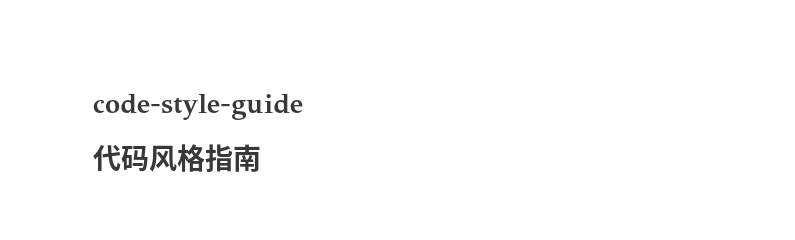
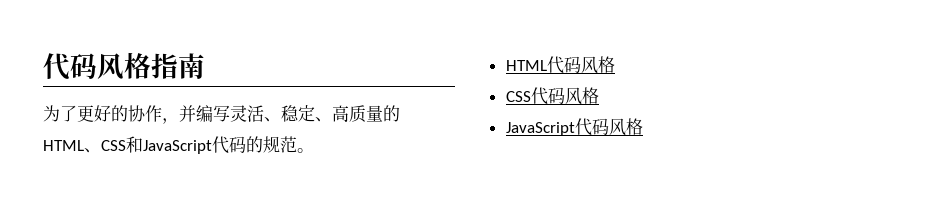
- code-style-guide
+ 为了更好的协作，并编写灵活、稳定、高质量的HTML、CSS和JavaScript代码的规范。
+ HTML代码风格
+ CSS代码风格
+ JavaScript代码风格

